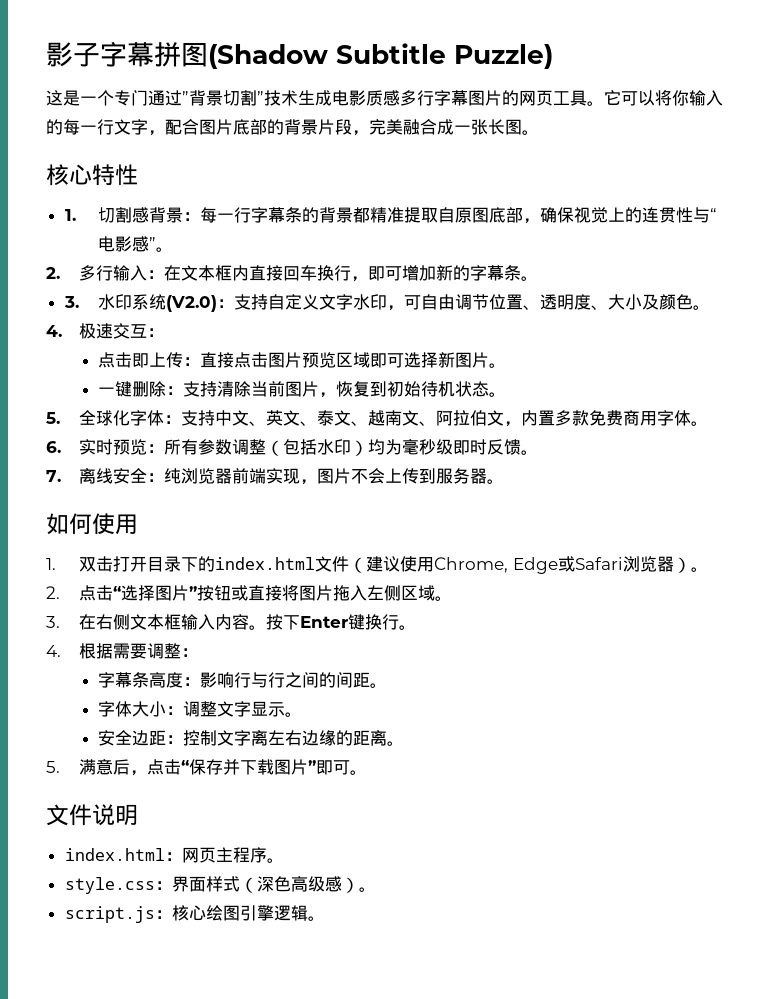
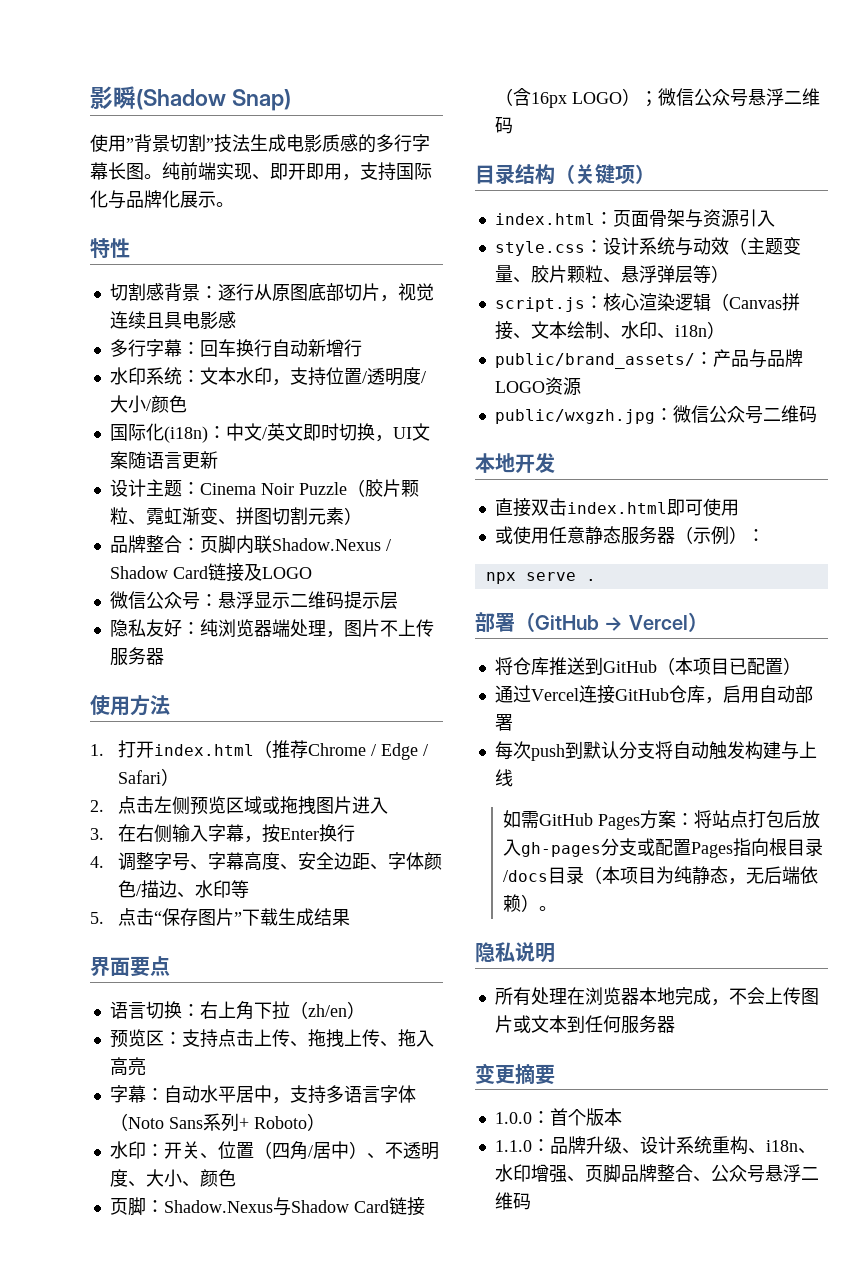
- 影子字幕拼图(Shadow Subtitle Puzzle)
- 这是一个专门通过”背景切割”技术生成电影质感多行字幕图片的网页工具。它可以将你输入的每一行文字，配合图片底部的背景片段，完美融合成一张长图。
- 核心特性
+ 影瞬(Shadow Snap)
+ 使用”背景切割”技法生成电影质感的多行字幕长图。纯前端实现、即开即用，支持国际化与品牌化展示。
+ 特性
- 1.切割感背景：每一行字幕条的背景都精准提取自原图底部，确保视觉上的连贯性与“电影感”。
- 2.多行输入：在文本框内直接回车换行，即可增加新的字幕条。
- 3.水印系统(V2.0)：支持自定义文字水印，可自由调节位置、透明度、大小及颜色。
- 4.极速交互：
- 点击即上传：直接点击图片预览区域即可选择新图片。
- 一键删除：支持清除当前图片，恢复到初始待机状态。
- 5.全球化字体：支持中文、英文、泰文、越南文、阿拉伯文，内置多款免费商用字体。
- 6.实时预览：所有参数调整（包括水印）均为毫秒级即时反馈。
- 7.离线安全：纯浏览器前端实现，图片不会上传到服务器。
- 如何使用
- 1.双击打开目录下的index.html文件（建议使用Chrome, Edge或Safari浏览器）。
- 2.点击“选择图片”按钮或直接将图片拖入左侧区域。
- 3.在右侧文本框输入内容。按下Enter键换行。
- 4.根据需要调整：
- 字幕条高度：影响行与行之间的间距。
- 字体大小：调整文字显示。
- 安全边距：控制文字离左右边缘的距离。
- 5.满意后，点击“保存并下载图片”即可。
- 文件说明
- index.html：网页主程序。
- style.css：界面样式（深色高级感）。
+ 切割感背景：逐行从原图底部切片，视觉连续且具电影感
+ 多行字幕：回车换行自动新增行
+ 水印系统：文本水印，支持位置/透明度/大小/颜色
+ 国际化(i18n)：中文/英文即时切换，UI文案随语言更新
+ 设计主题：Cinema Noir Puzzle（胶片颗粒、霓虹渐变、拼图切割元素）
+ 品牌整合：页脚内联Shadow.Nexus / Shadow Card链接及LOGO
+ 微信公众号：悬浮显示二维码提示层
+ 隐私友好：纯浏览器端处理，图片不上传服务器
+ 使用方法
+ 1.打开index.html（推荐Chrome / Edge / Safari）
+ 2.点击左侧预览区域或拖拽图片进入
+ 3.在右侧输入字幕，按Enter换行
+ 4.调整字号、字幕高度、安全边距、字体颜色/描边、水印等
+ 5.点击“保存图片”下载生成结果
+ 界面要点
+ 语言切换：右上角下拉（zh/en）
+ 预览区：支持点击上传、拖拽上传、拖入高亮
+ 字幕：自动水平居中，支持多语言字体（Noto Sans系列+ Roboto）
+ 水印：开关、位置（四角/居中）、不透明度、大小、颜色
+ 页脚：Shadow.Nexus与Shadow Card链接（含16px LOGO）；微信公众号悬浮二维码
+ 目录结构（关键项）
+ index.html：页面骨架与资源引入
+ style.css：设计系统与动效（主题变量、胶片颗粒、悬浮弹层等）
- script.js：核心绘图引擎逻辑。
+ script.js：核心渲染逻辑（Canvas拼接、文本绘制、水印、i18n）
+ public/brand_assets/：产品与品牌LOGO资源
+ public/wxgzh.jpg：微信公众号二维码
+ 本地开发
+ 直接双击index.html即可使用
+ 或使用任意静态服务器（示例）：
+ npx serve .
+ 部署（GitHub → Vercel）
+ 将仓库推送到GitHub（本项目已配置）
+ 通过Vercel连接GitHub仓库，启用自动部署
+ 每次push到默认分支将自动触发构建与上线
+ 如需GitHub Pages方案：将站点打包后放入gh-pages分支或配置Pages指向根目录/docs目录（本项目为纯静态，无后端依赖）。
+ 隐私说明
+ 所有处理在浏览器本地完成，不会上传图片或文本到任何服务器
+ 变更摘要
+ 1.0.0：首个版本
+ 1.1.0：品牌升级、设计系统重构、i18n、水印增强、页脚品牌整合、公众号悬浮二维码

